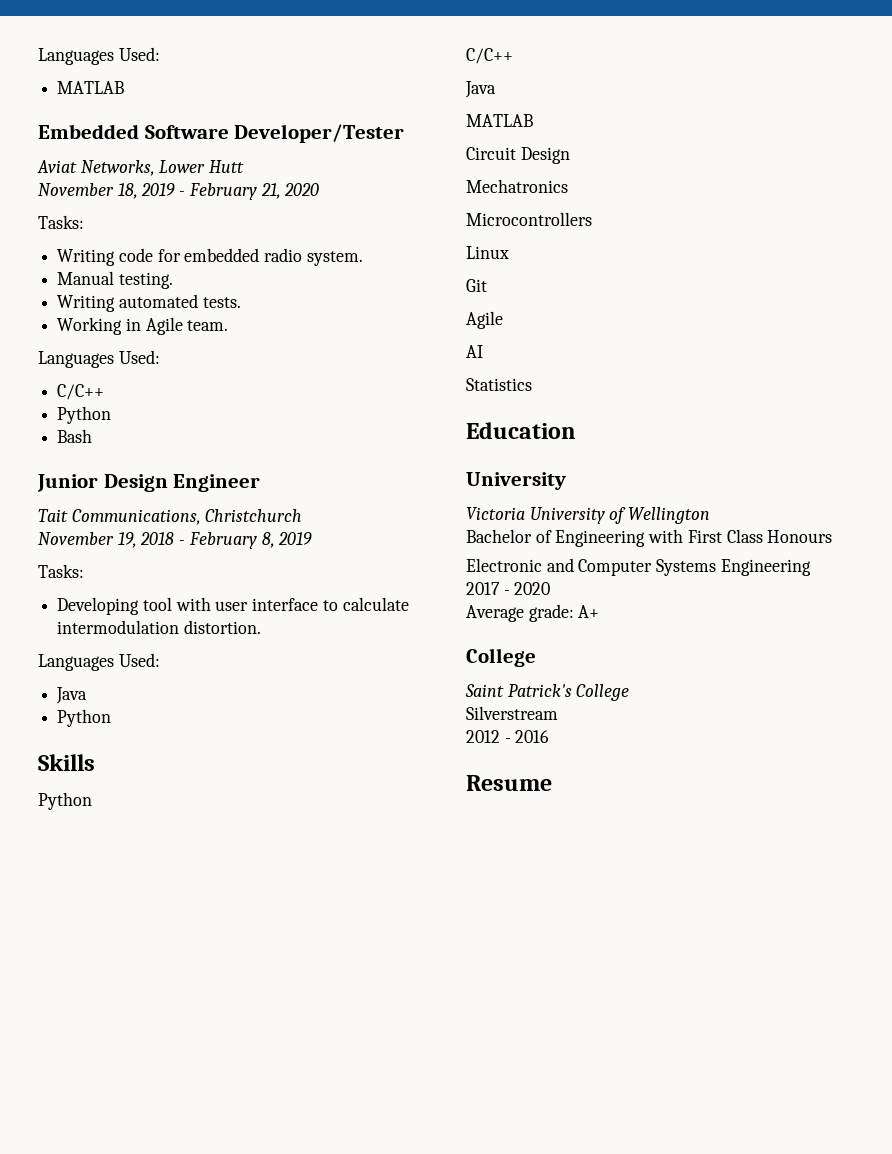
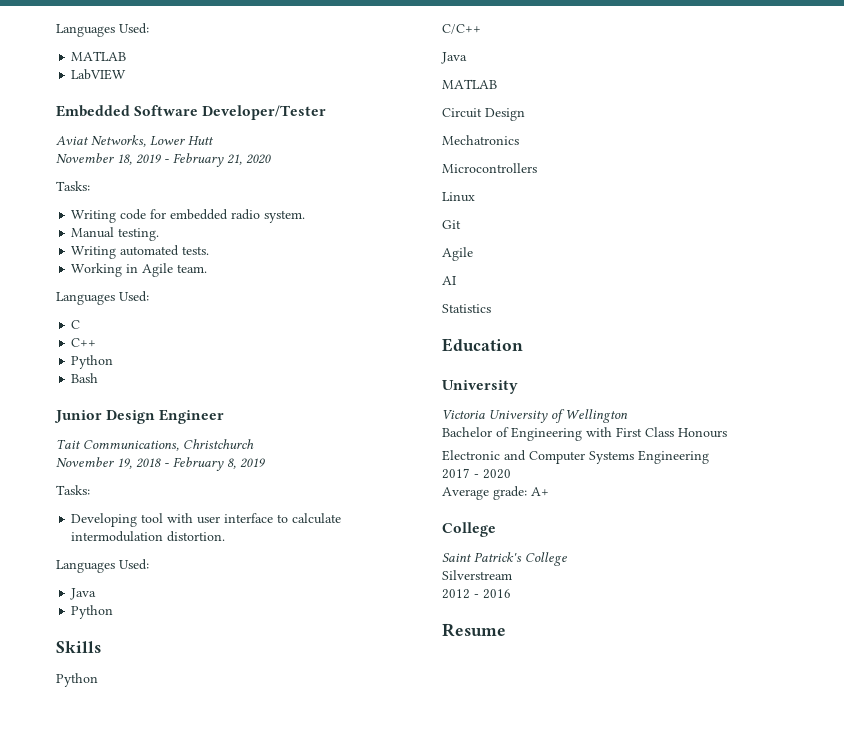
+ LabVIEW
  Working in Agile team.
  Languages Used:
- C/C++
+ C
+ C++

